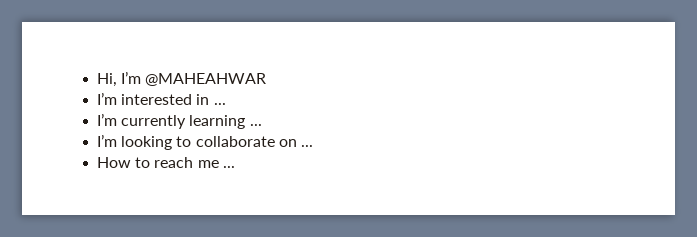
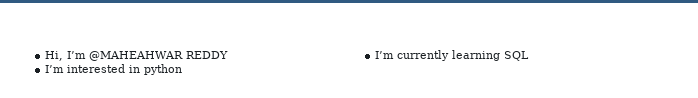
- Hi, I’m @MAHEAHWAR
+ Hi, I’m @MAHEAHWAR REDDY
- I’m interested in ...
+ I’m interested in python
- I’m currently learning ...
- I’m looking to collaborate on ...
- How to reach me ...
+ I’m currently learning SQL

